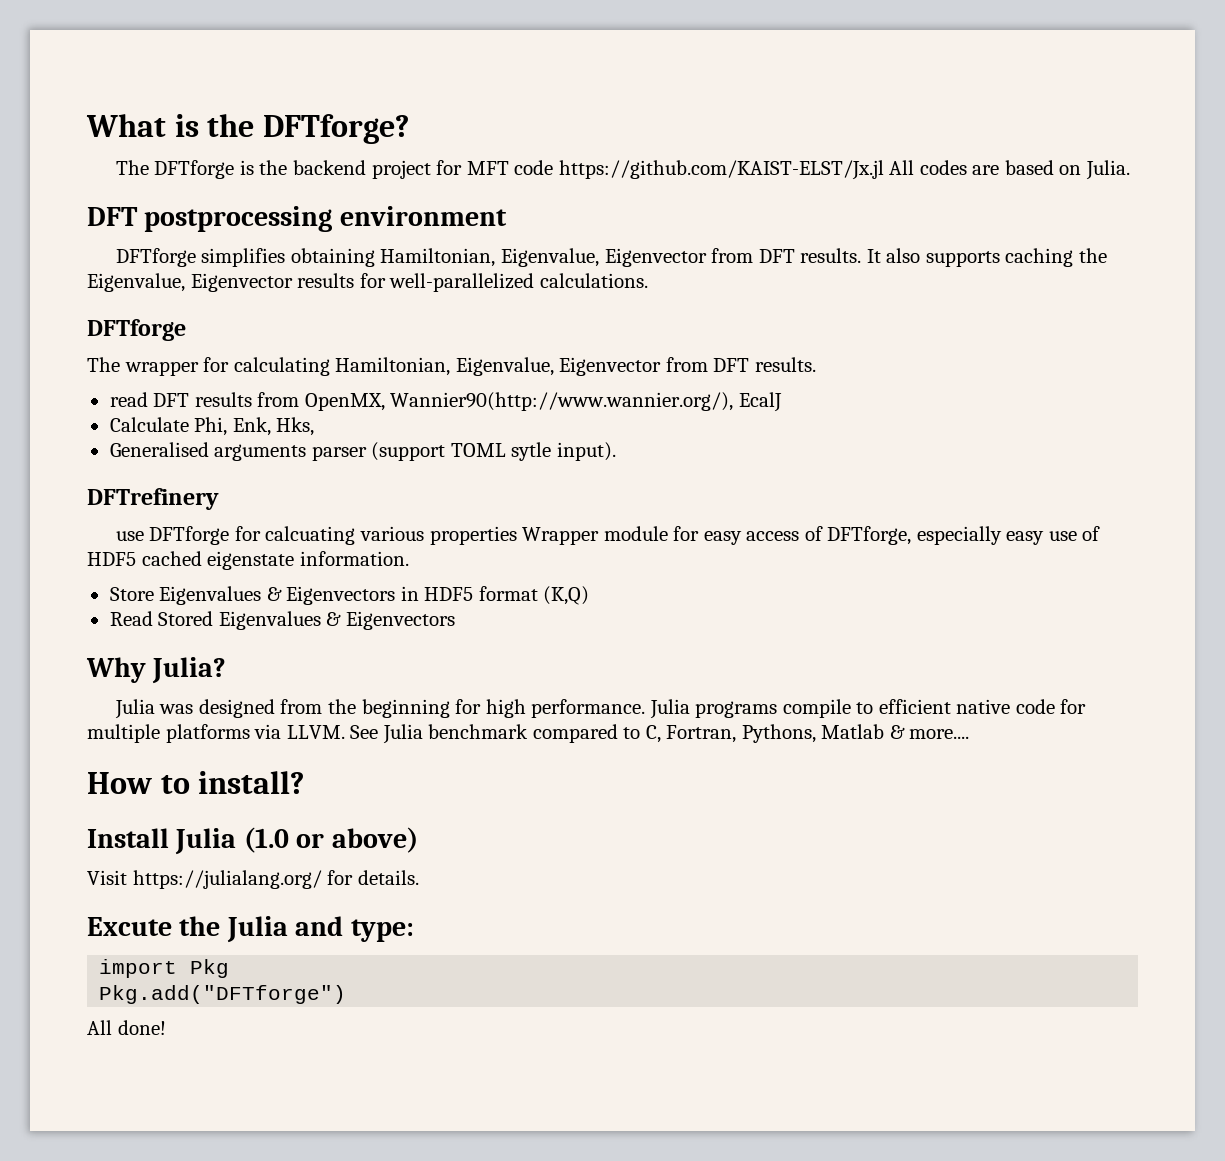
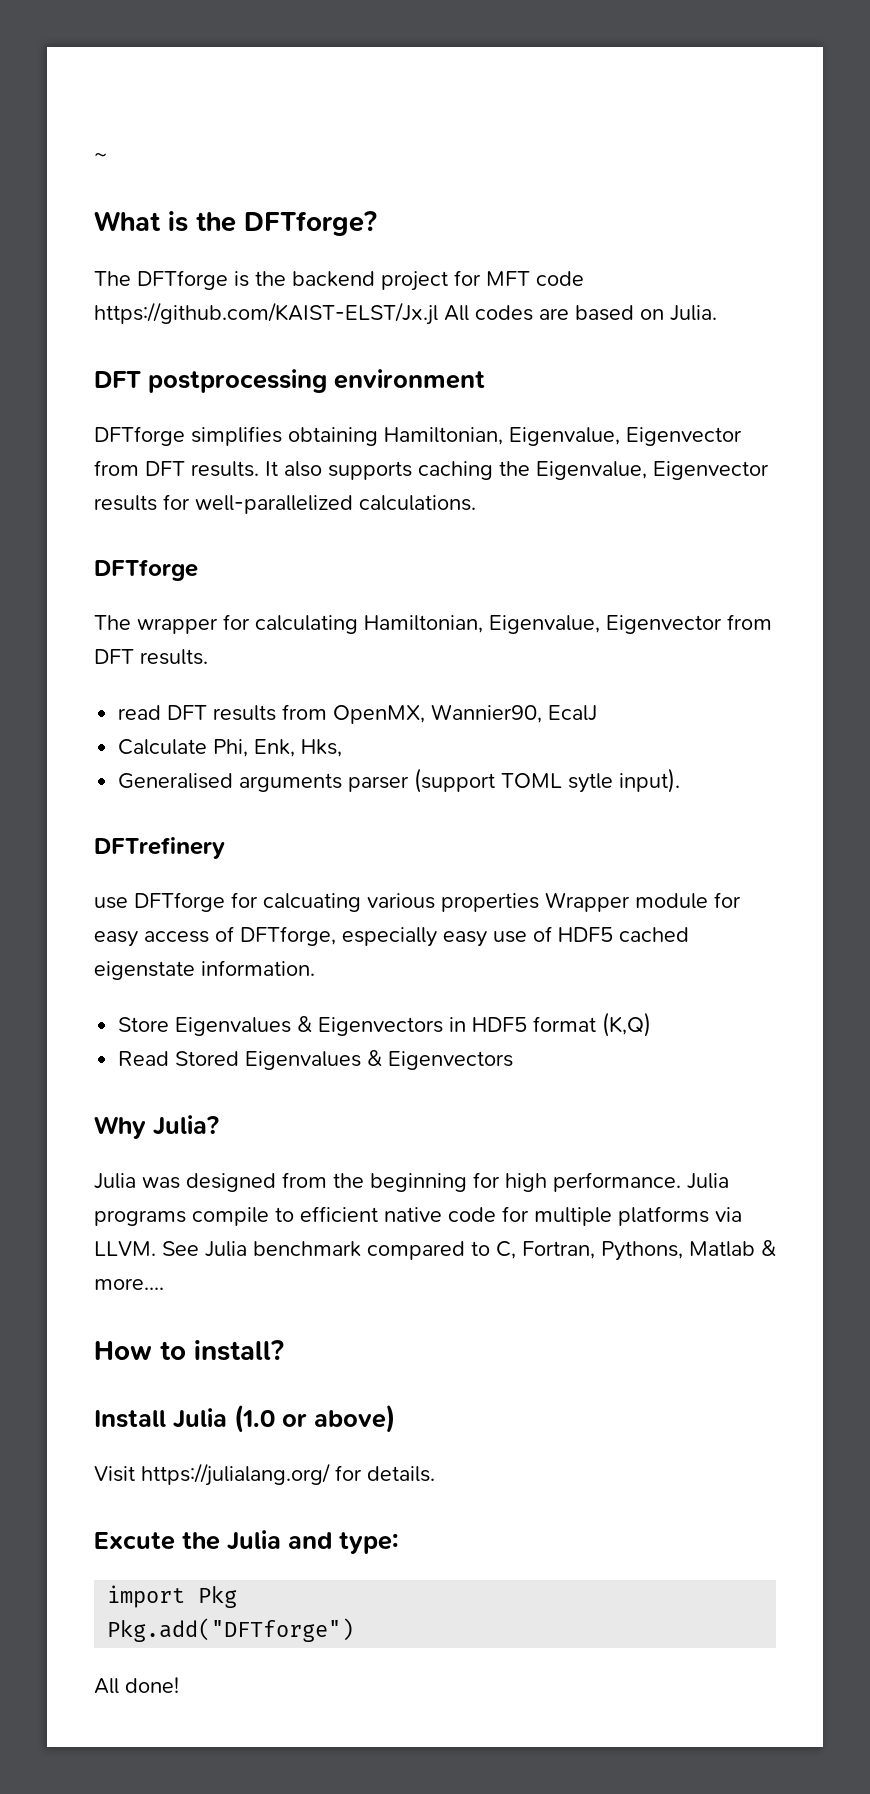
+ ~
- read DFT results from OpenMX, Wannier90(http://www.wannier.org/), EcalJ
+ read DFT results from OpenMX, Wannier90, EcalJ

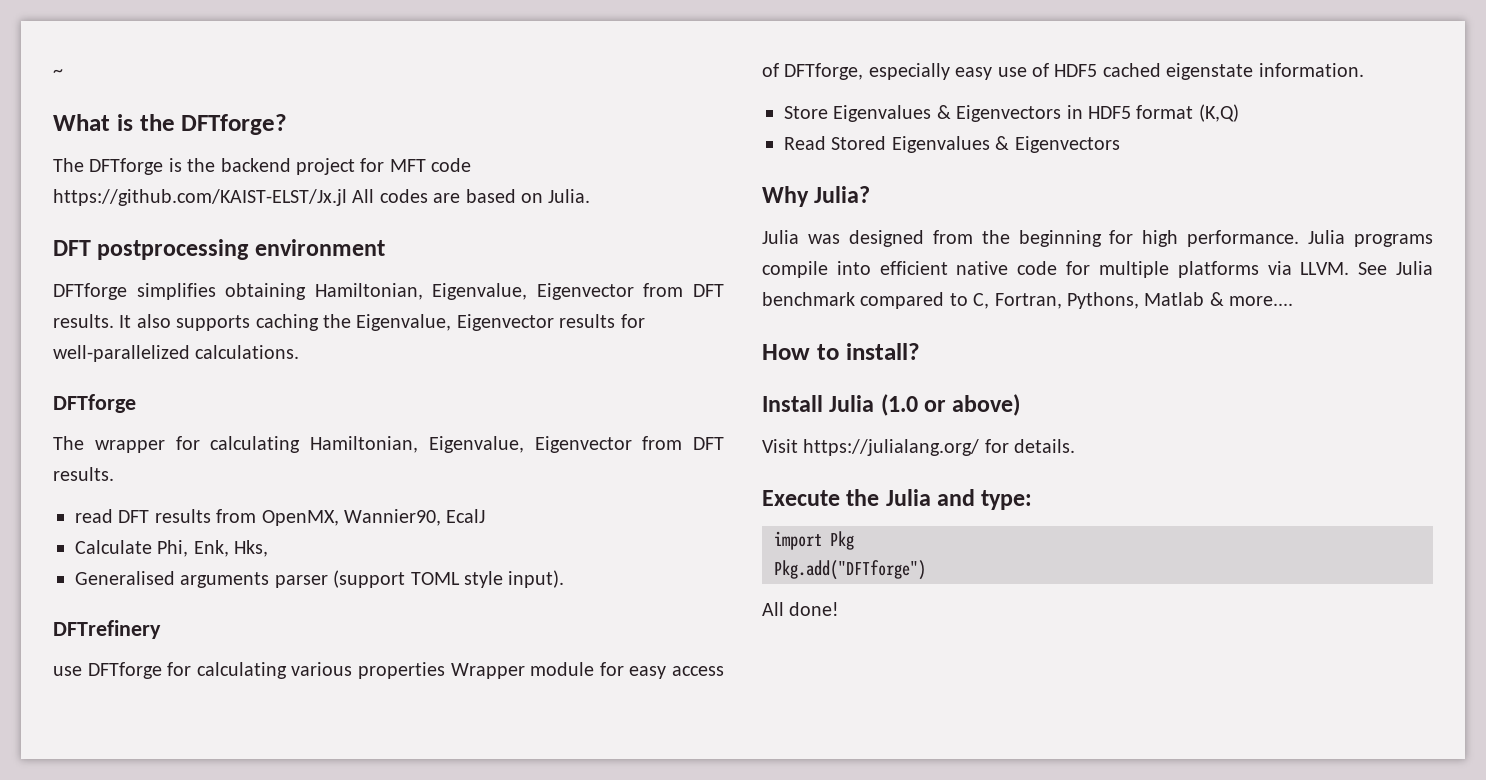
- Generalised arguments parser (support TOML sytle input).
+ Generalised arguments parser (support TOML style input).
- use DFTforge for calcuating various properties Wrapper module for easy access of DFTforge, especially easy use of HDF5 cached eigenstate information.
+ use DFTforge for calculating various properties Wrapper module for easy access of DFTforge, especially easy use of HDF5 cached eigenstate information.
- Julia programs compile to efficient native code for multiple platforms via LLVM.
+ Julia programs compile into efficient native code for multiple platforms via LLVM.
- Excute the Julia and type:
+ Execute the Julia and type:

